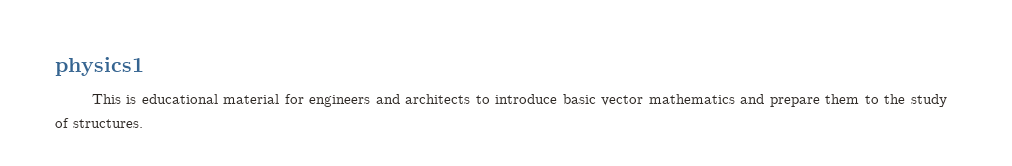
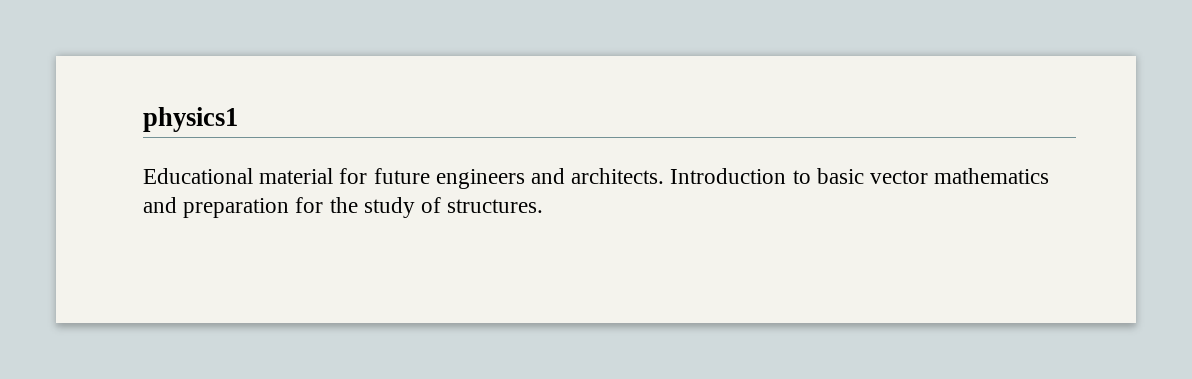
- This is educational material for engineers and architects to introduce basic vector mathematics and prepare them to the study of structures.
+ Educational material for future engineers and architects. Introduction to basic vector mathematics and preparation for the study of structures.

